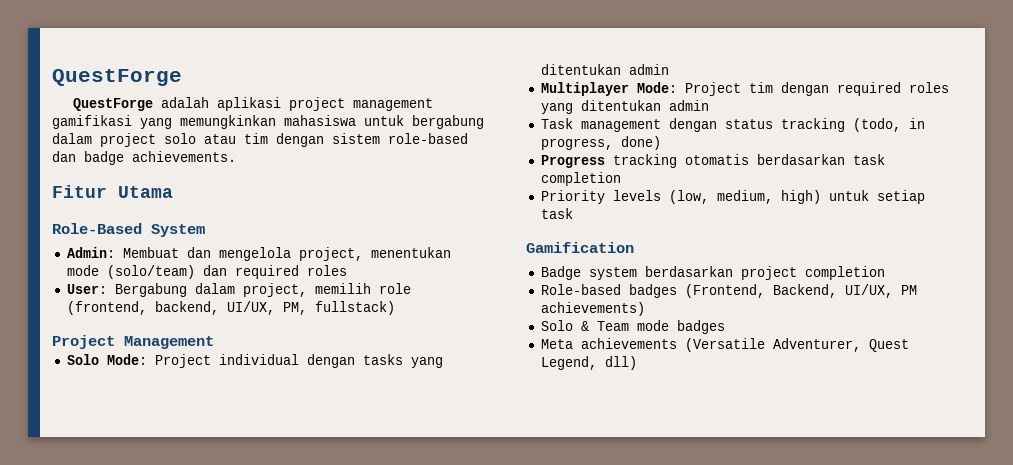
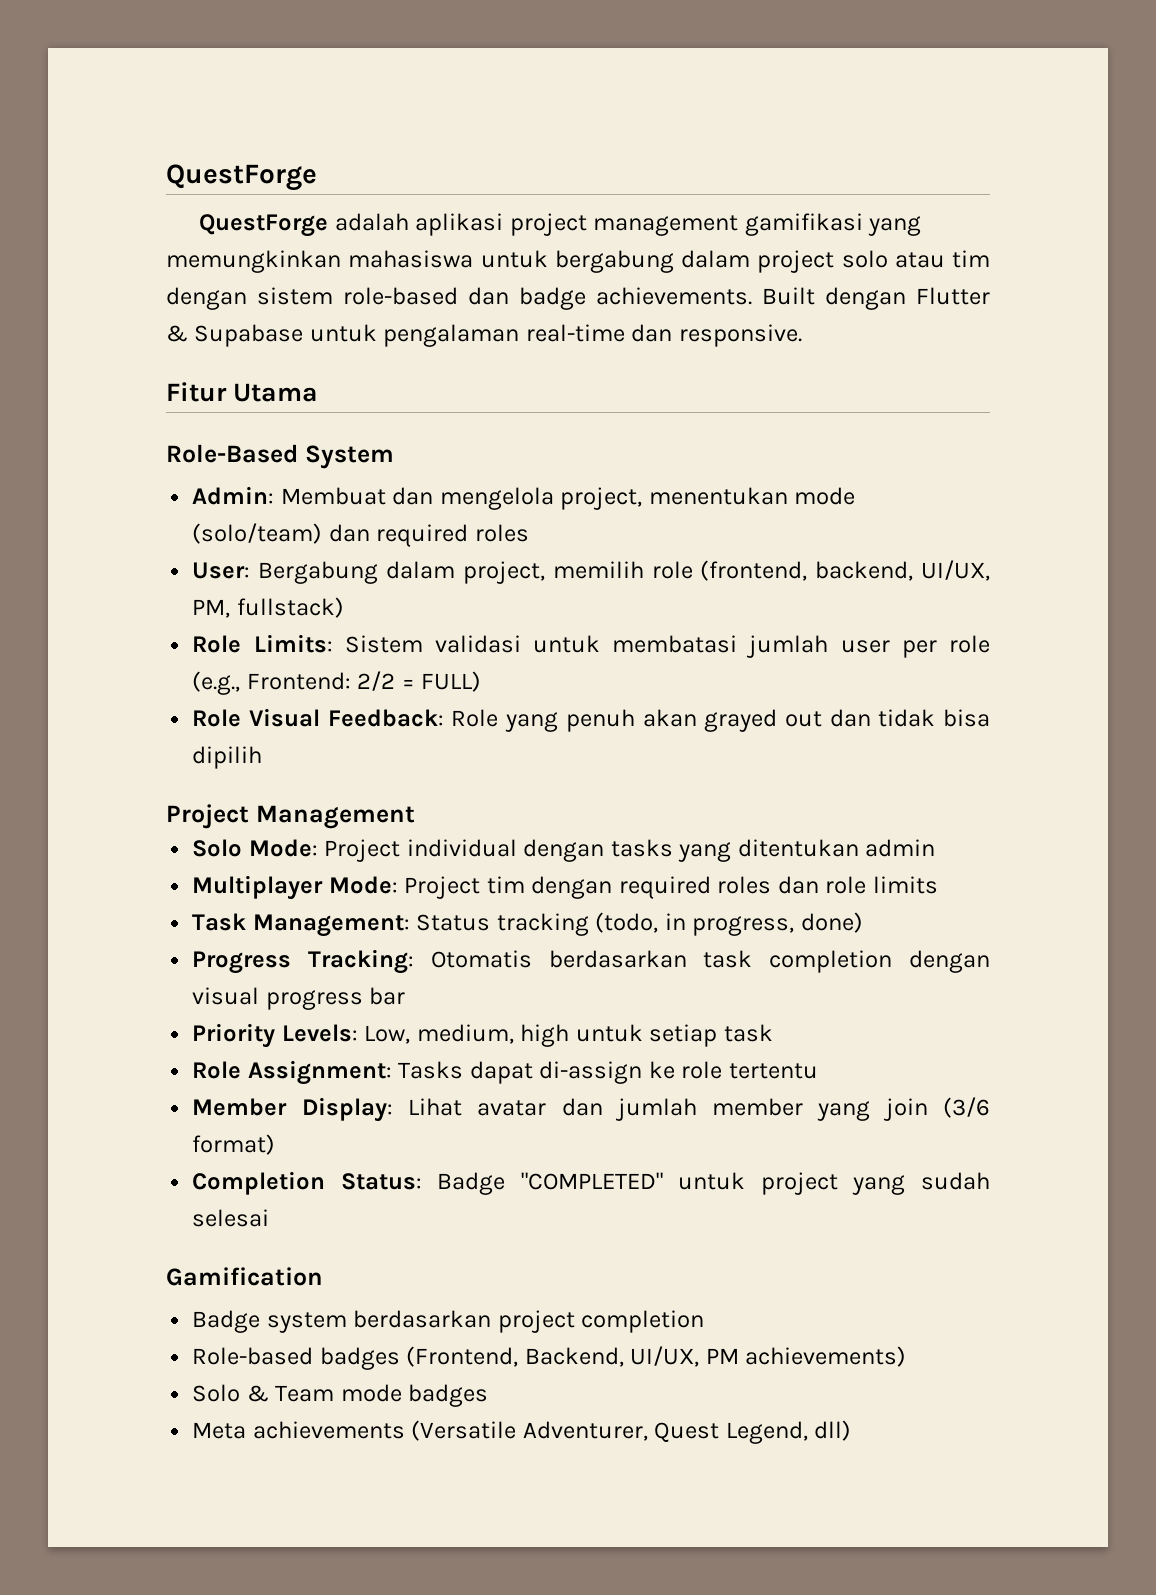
+ Built dengan Flutter & Supabase untuk pengalaman real-time dan responsive.
+ Role Limits: Sistem validasi untuk membatasi jumlah user per role (e.g., Frontend: 2/2 = FULL)
+ Role Visual Feedback: Role yang penuh akan grayed out dan tidak bisa dipilih
- Multiplayer Mode: Project tim dengan required roles yang ditentukan admin
- Task management dengan status tracking (todo, in progress, done)
+ Multiplayer Mode: Project tim dengan required roles dan role limits
+ Task Management: Status tracking (todo, in progress, done)
- Progress tracking otomatis berdasarkan task completion
- Priority levels (low, medium, high) untuk setiap task
+ Progress Tracking: Otomatis berdasarkan task completion dengan visual progress bar
+ Priority Levels: Low, medium, high untuk setiap task
+ Role Assignment: Tasks dapat di-assign ke role tertentu
+ Member Display: Lihat avatar dan jumlah member yang join (3/6 format)
+ Completion Status: Badge "COMPLETED" untuk project yang sudah selesai

